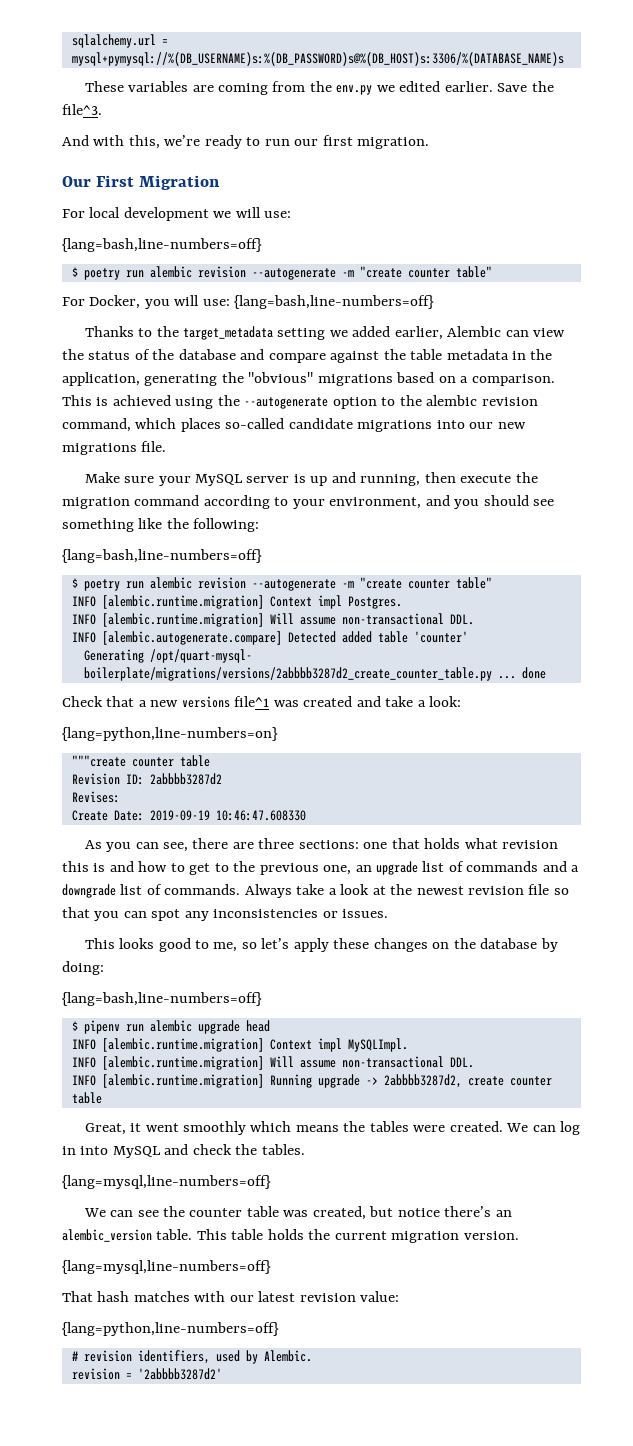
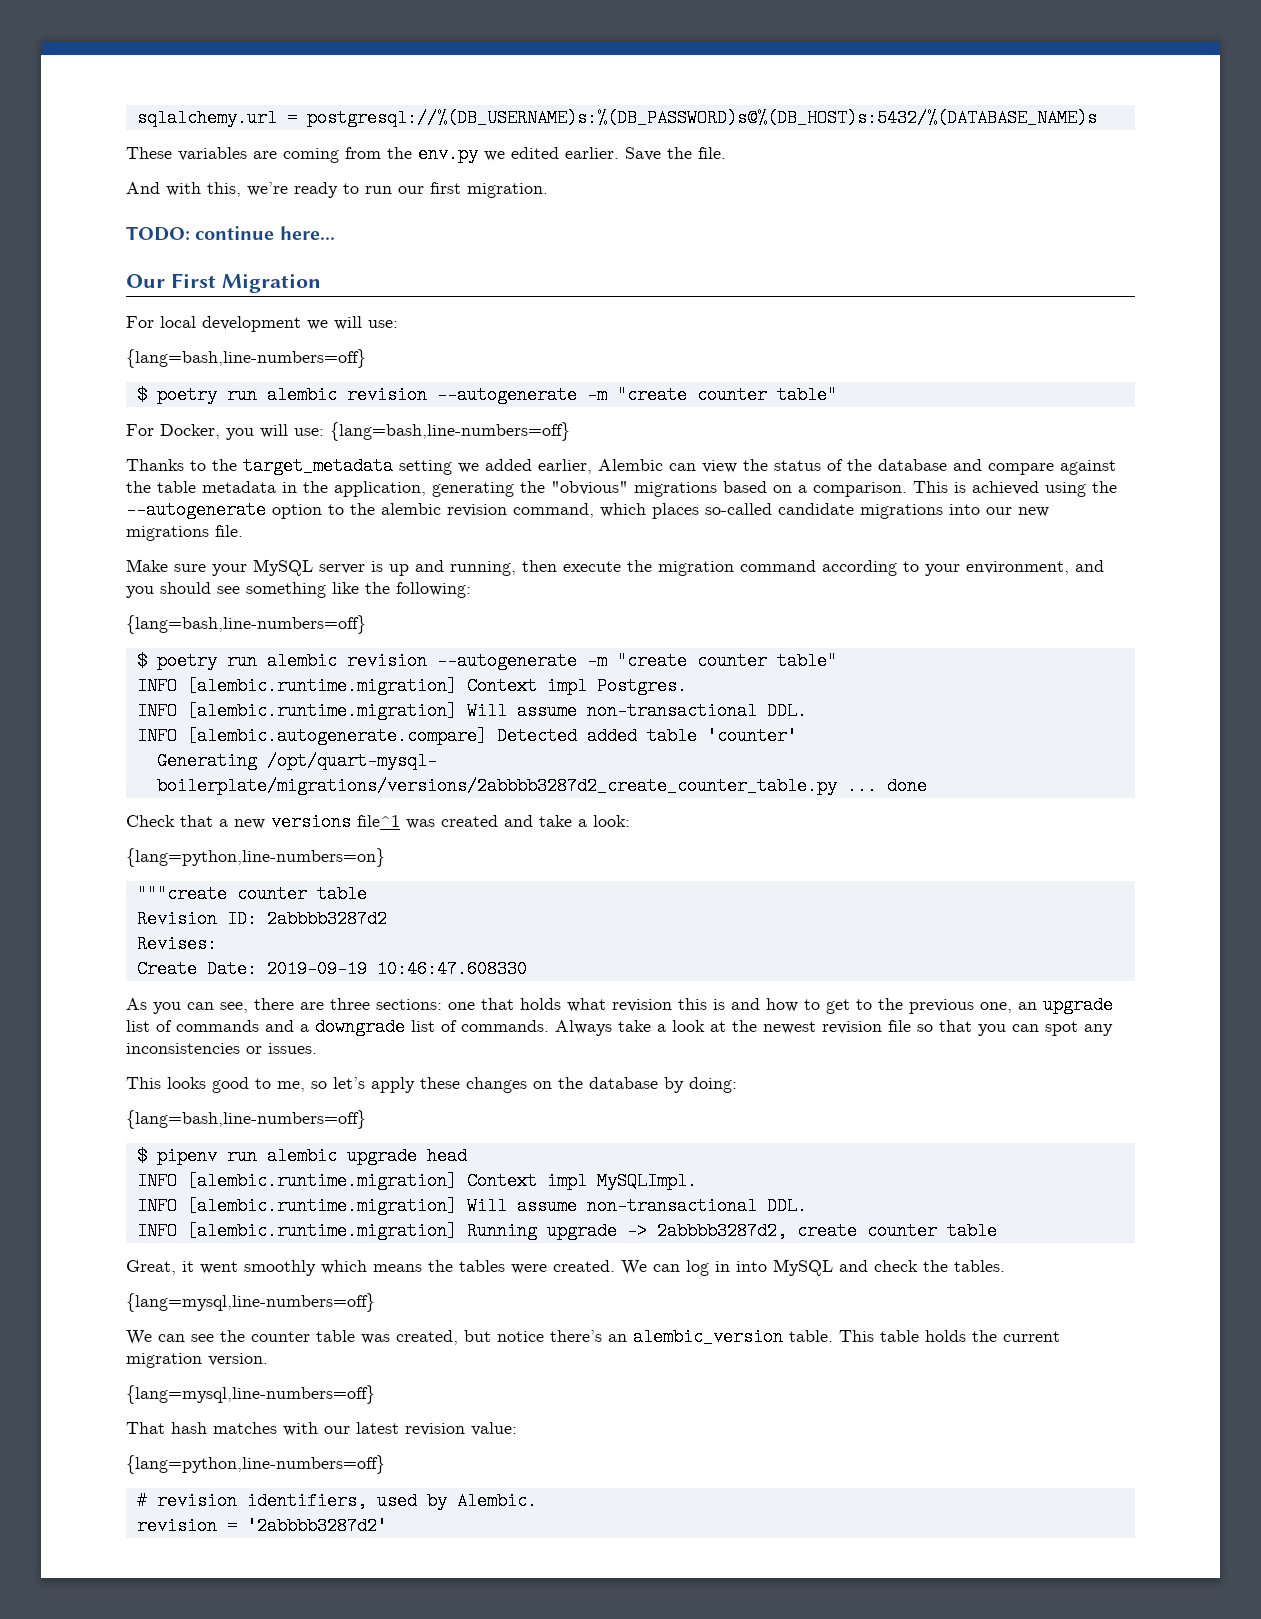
- sqlalchemy.url = mysql+pymysql://%(DB_USERNAME)s:%(DB_PASSWORD)s@%(DB_HOST)s:3306/%(DATABASE_NAME)s
+ sqlalchemy.url = postgresql://%(DB_USERNAME)s:%(DB_PASSWORD)s@%(DB_HOST)s:5432/%(DATABASE_NAME)s
- Save the file^3.
+ Save the file.
+ TODO: continue here...

